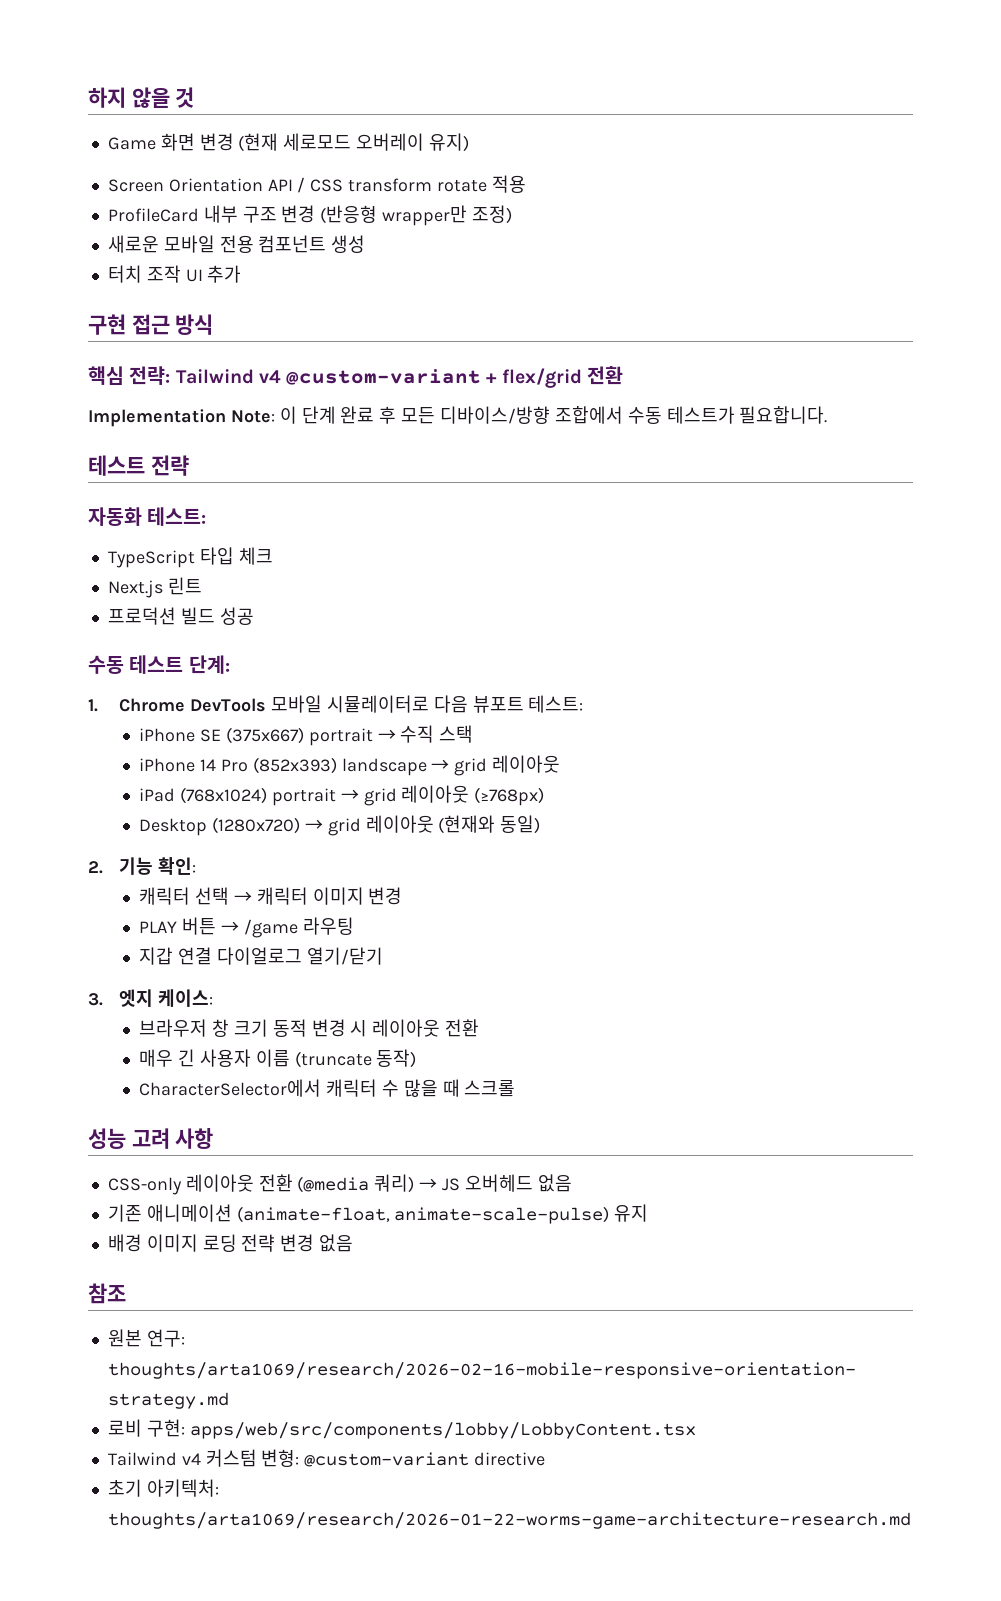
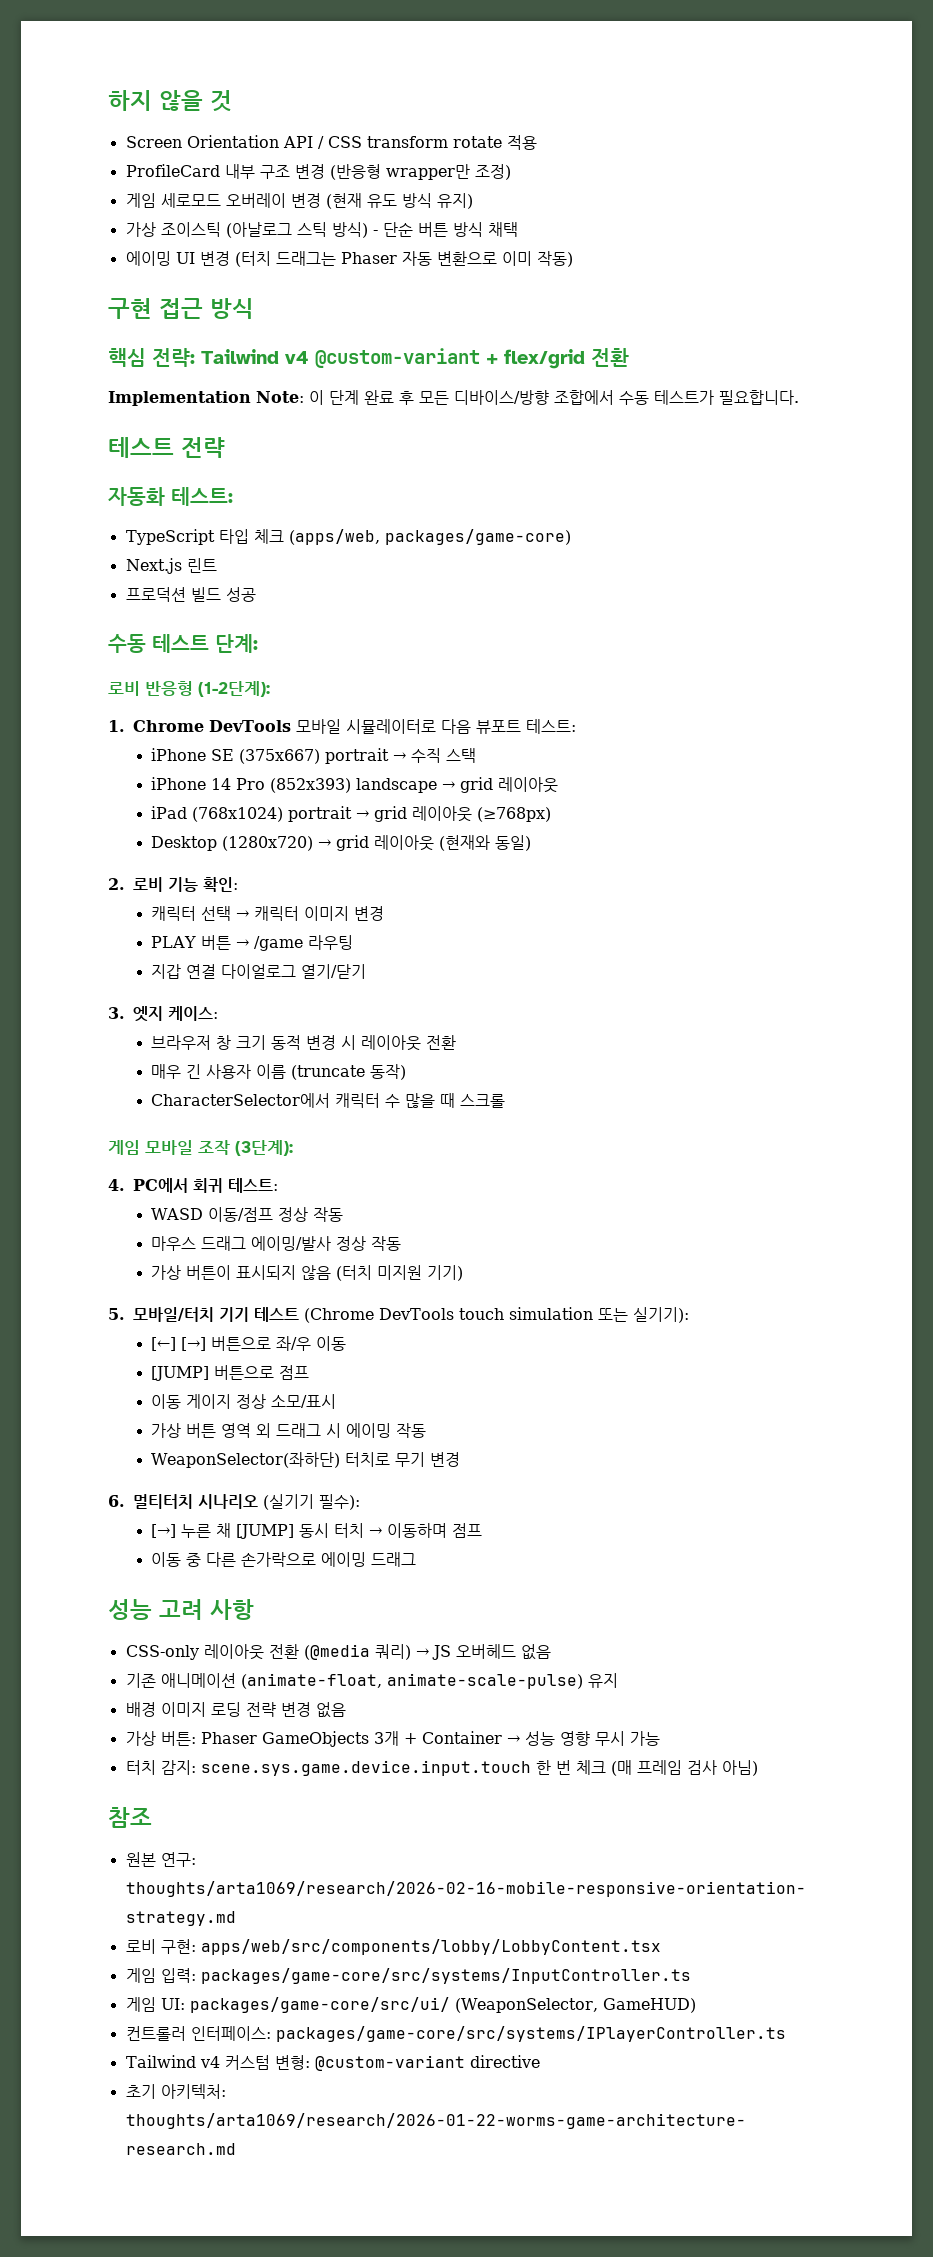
- Game 화면 변경 (현재 세로모드 오버레이 유지)
- 새로운 모바일 전용 컴포넌트 생성
- 터치 조작 UI 추가
+ 게임 세로모드 오버레이 변경 (현재 유도 방식 유지)
+ 가상 조이스틱 (아날로그 스틱 방식) - 단순 버튼 방식 채택
+ 에이밍 UI 변경 (터치 드래그는 Phaser 자동 변환으로 이미 작동)
- TypeScript 타입 체크
+ TypeScript 타입 체크 (apps/web, packages/game-core)
+ 로비 반응형 (1-2단계):
- 2. 기능 확인:
+ 2. 로비 기능 확인:
+ 게임 모바일 조작 (3단계):
+ 4. PC에서 회귀 테스트:
+ WASD 이동/점프 정상 작동
+ 마우스 드래그 에이밍/발사 정상 작동
+ 가상 버튼이 표시되지 않음 (터치 미지원 기기)
+ 5. 모바일/터치 기기 테스트 (Chrome DevTools touch simulation 또는 실기기):
+ [←] [→] 버튼으로 좌/우 이동
+ [JUMP] 버튼으로 점프
+ 이동 게이지 정상 소모/표시
+ 가상 버튼 영역 외 드래그 시 에이밍 작동
+ WeaponSelector(좌하단) 터치로 무기 변경
+ 6. 멀티터치 시나리오 (실기기 필수):
+ [→] 누른 채 [JUMP] 동시 터치 → 이동하며 점프
+ 이동 중 다른 손가락으로 에이밍 드래그
+ 가상 버튼: Phaser GameObjects 3개 + Container → 성능 영향 무시 가능
+ 터치 감지: scene.sys.game.device.input.touch 한 번 체크 (매 프레임 검사 아님)
+ 게임 입력: packages/game-core/src/systems/InputController.ts
+ 게임 UI: packages/game-core/src/ui/ (WeaponSelector, GameHUD)
+ 컨트롤러 인터페이스: packages/game-core/src/systems/IPlayerController.ts

